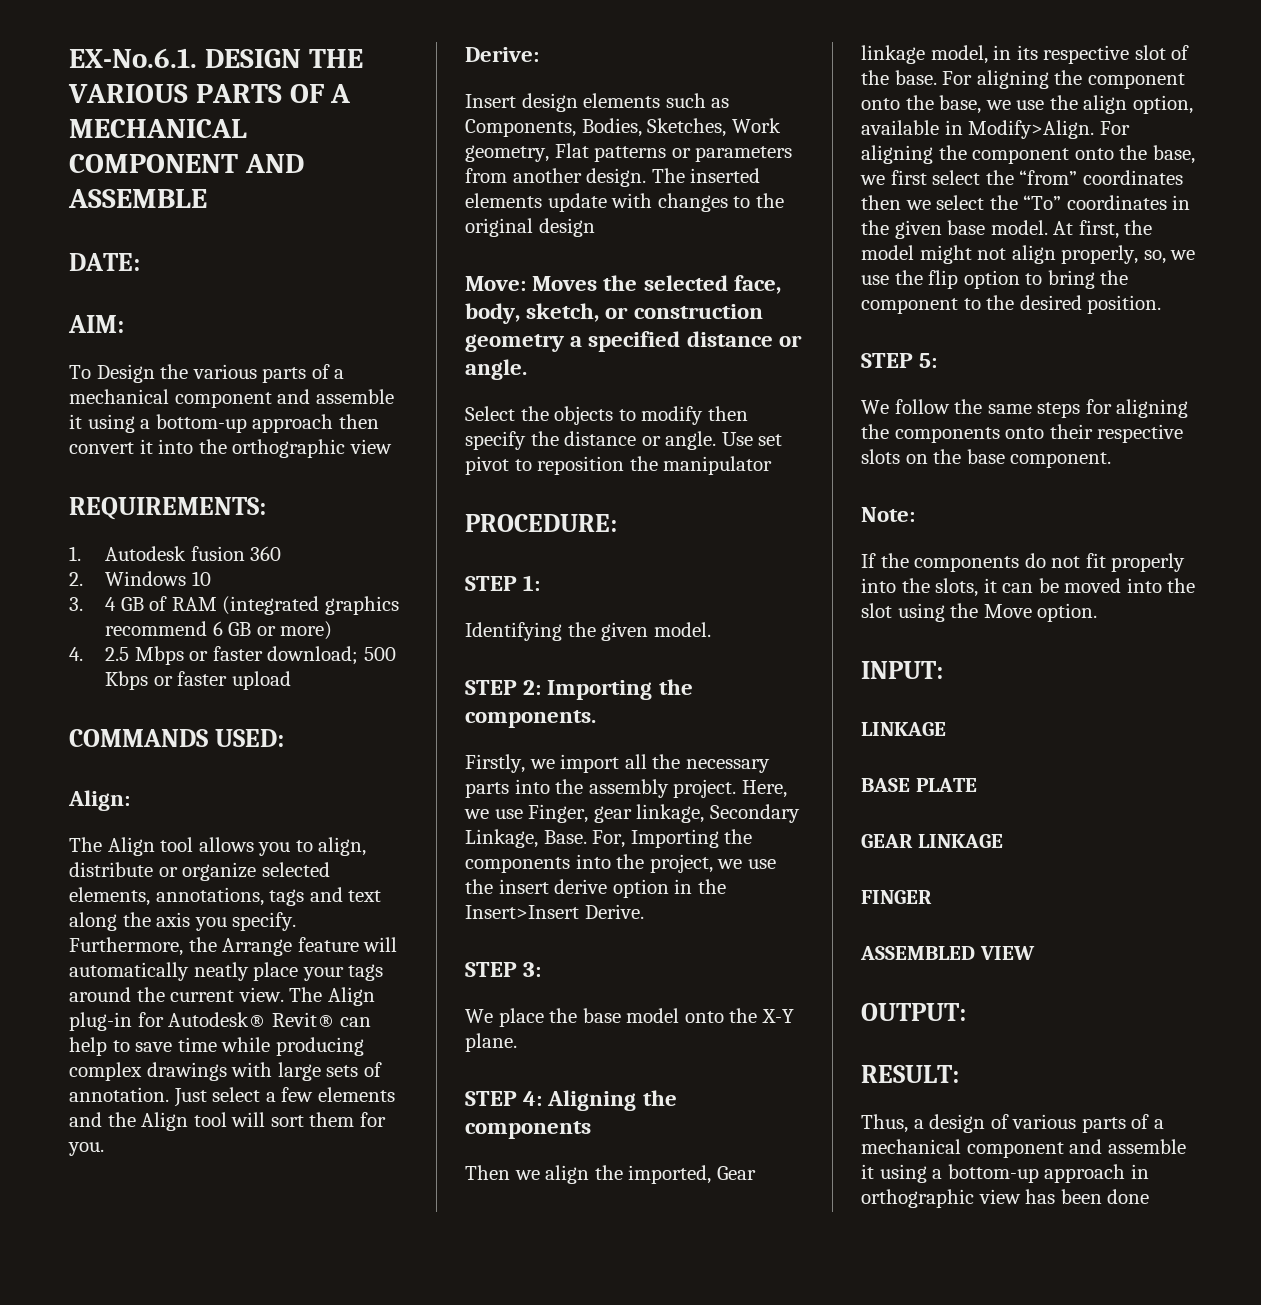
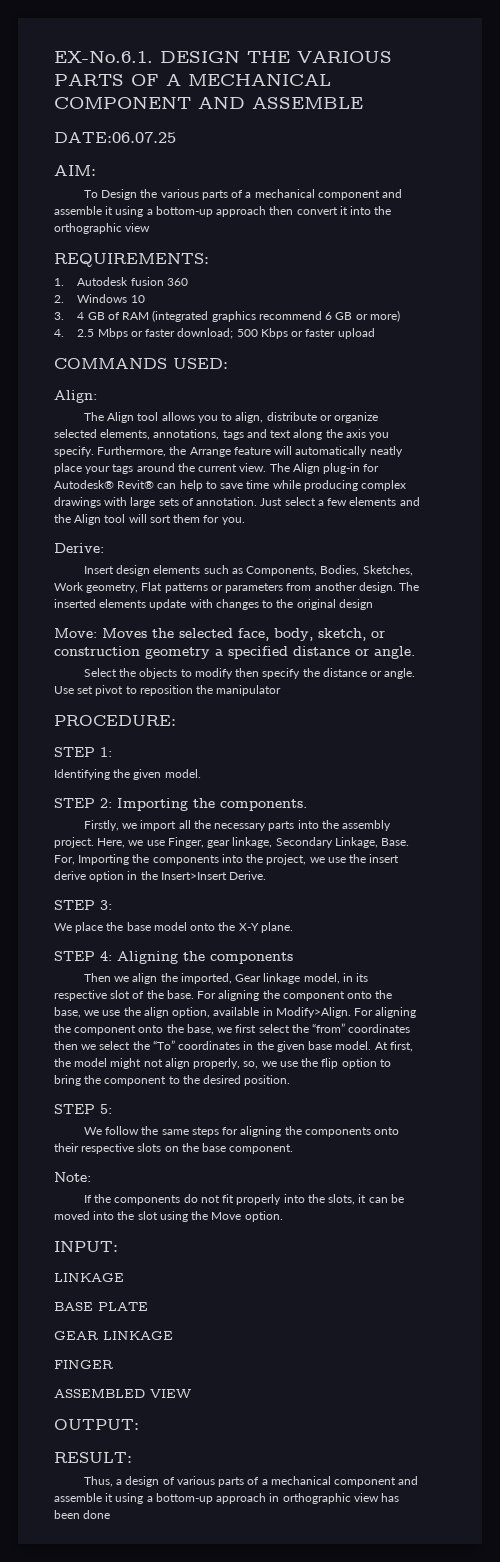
- DATE:
+ DATE:06.07.25

